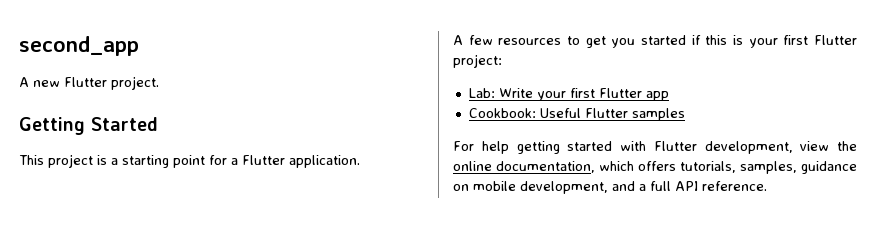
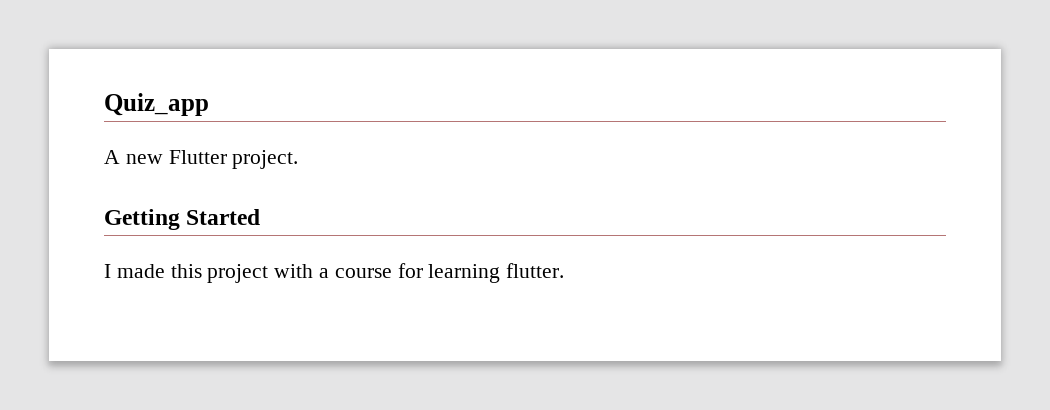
- second_app
+ Quiz_app
- This project is a starting point for a Flutter application.
- A few resources to get you started if this is your first Flutter project:
- Lab: Write your first Flutter app
- Cookbook: Useful Flutter samples
- For help getting started with Flutter development, view the online documentation, which offers tutorials, samples, guidance on mobile development, and a full API reference.
+ I made this project with a course for learning flutter.

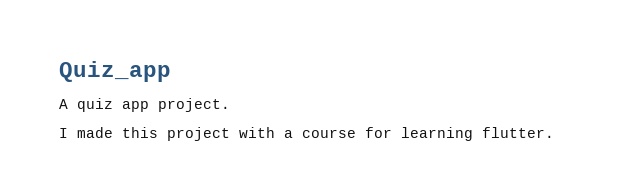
- A new Flutter project.
+ A quiz app project.
- Getting Started

